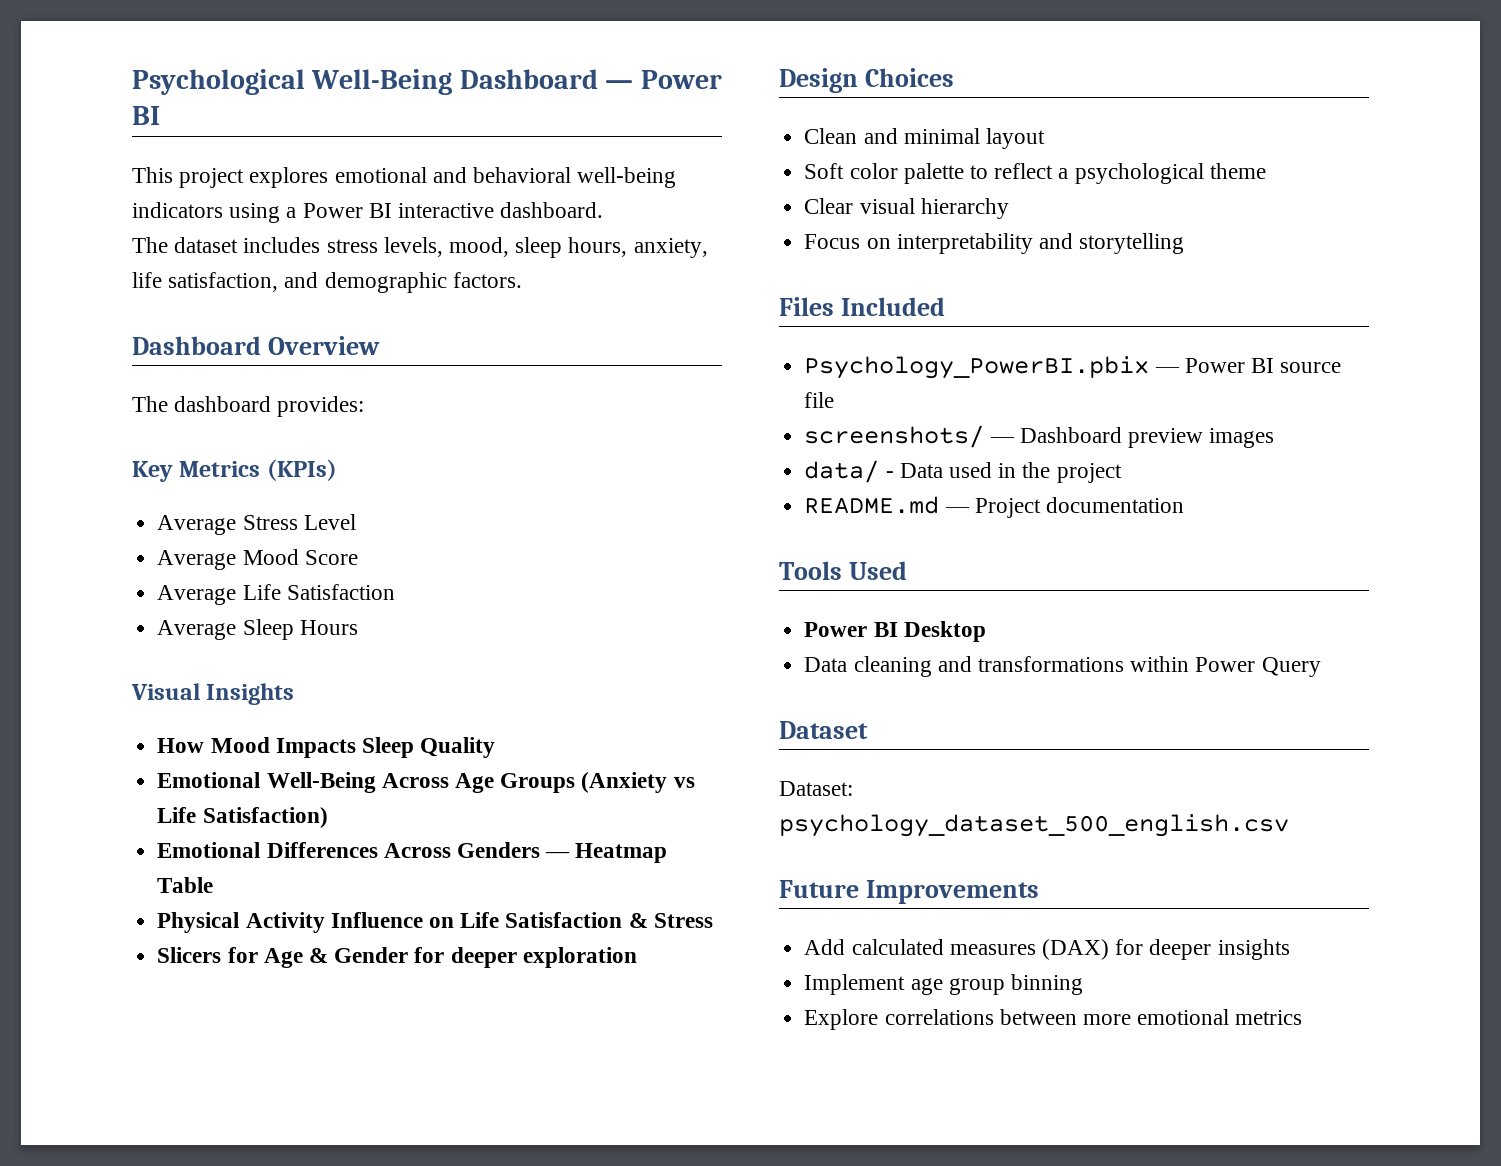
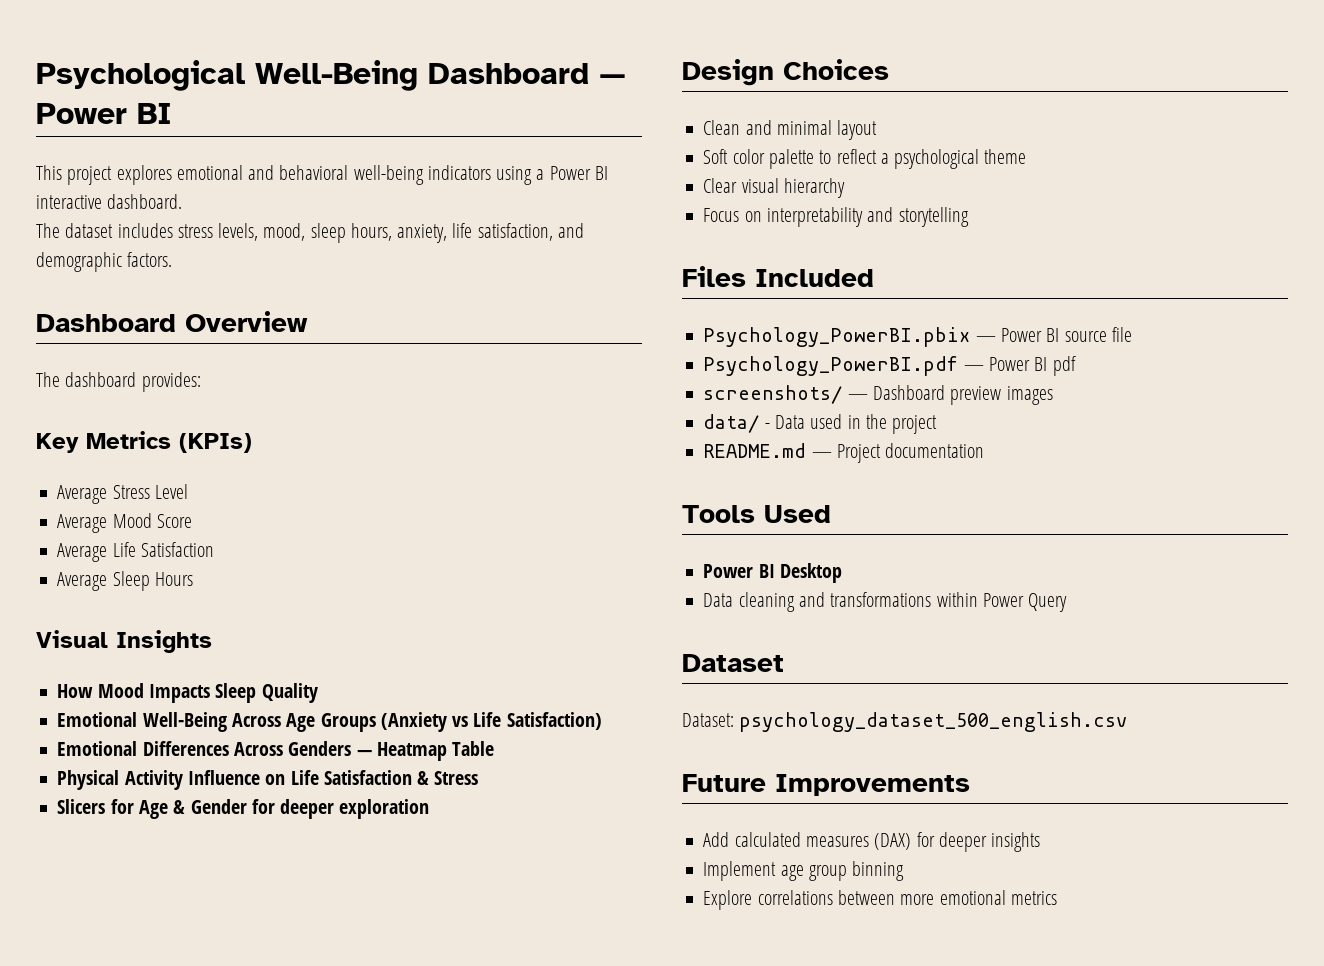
+ Psychology_PowerBI.pdf — Power BI pdf

